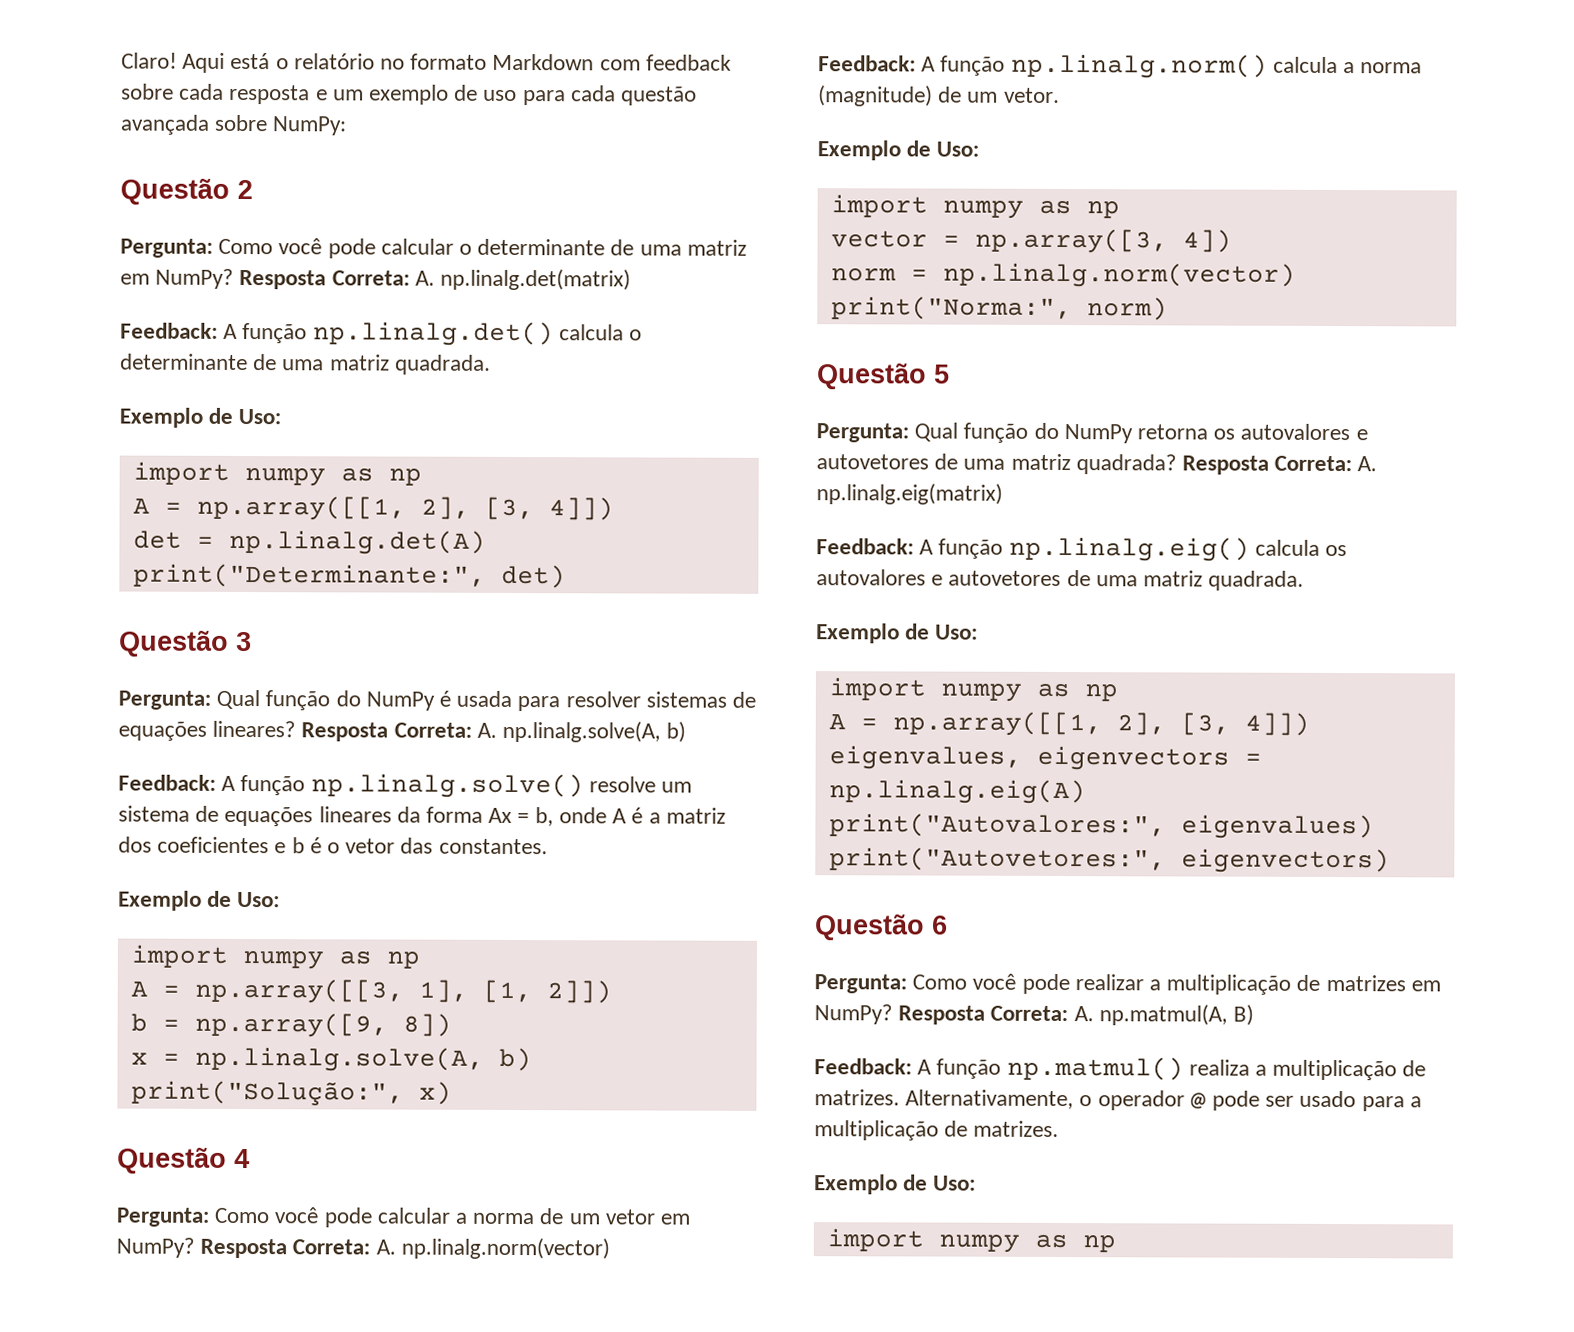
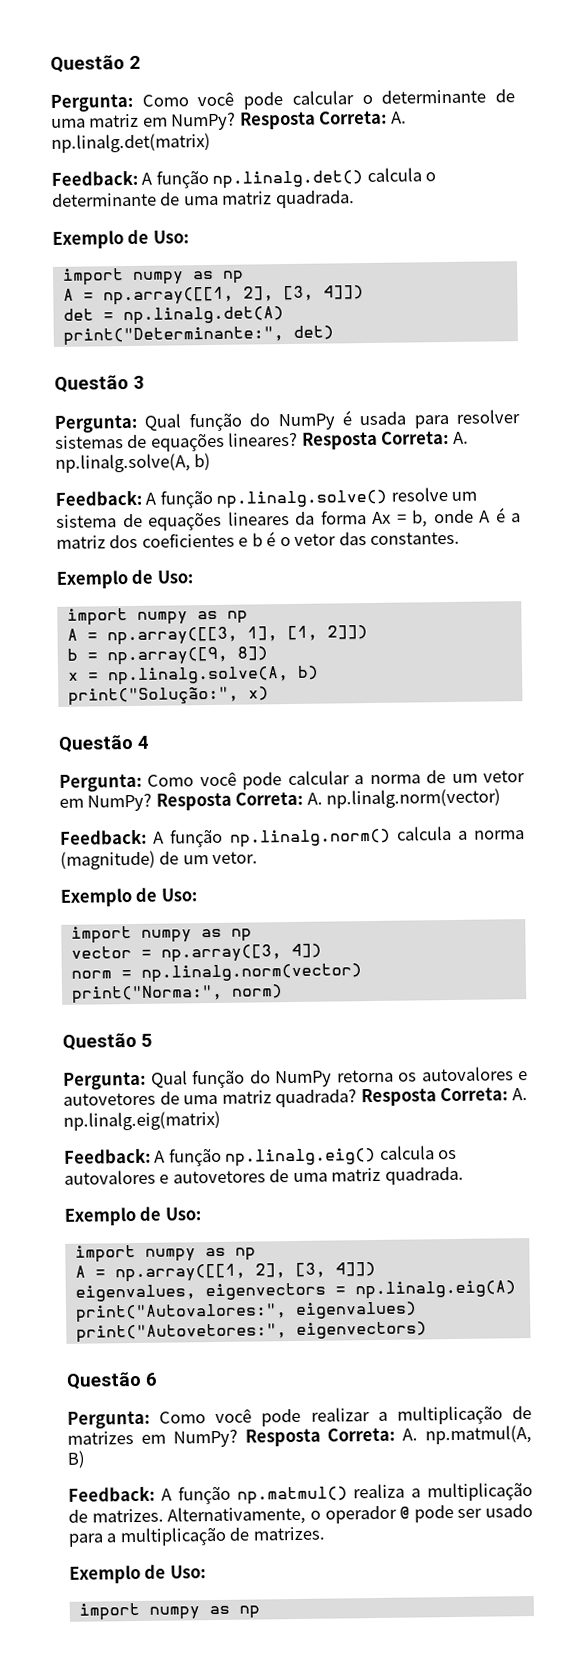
- Claro! Aqui está o relatório no formato Markdown com feedback sobre cada resposta e um exemplo de uso para cada questão avançada sobre NumPy:

